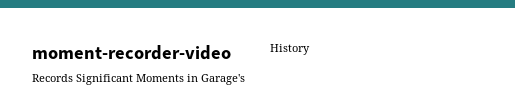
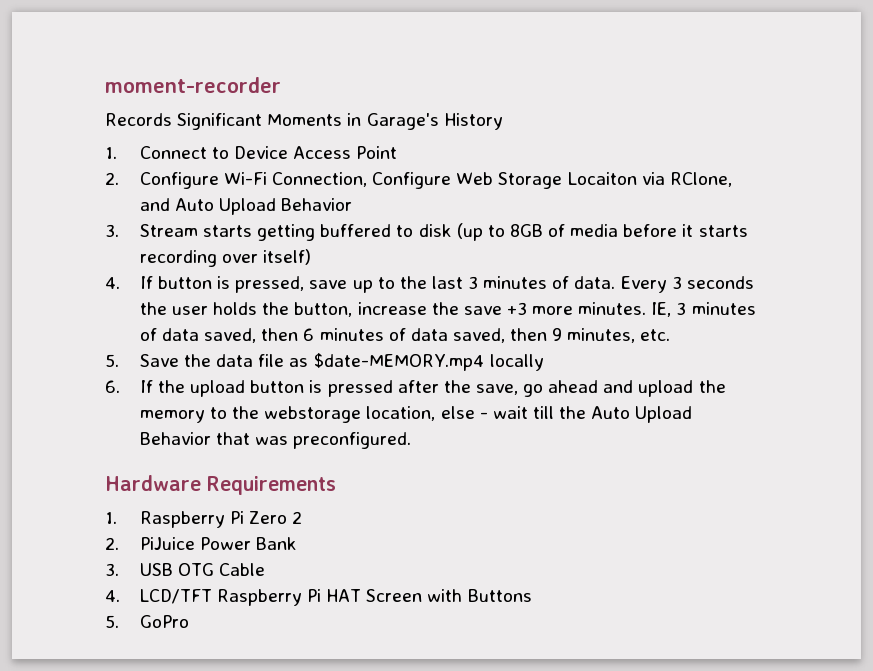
- moment-recorder-video
+ moment-recorder
+ 1. Connect to Device Access Point
+ 2. Configure Wi-Fi Connection, Configure Web Storage Locaiton via RClone, and Auto Upload Behavior
+ 3. Stream starts getting buffered to disk (up to 8GB of media before it starts recording over itself)
+ 4. If button is pressed, save up to the last 3 minutes of data. Every 3 seconds the user holds the button, increase the save +3 more minutes. IE, 3 minutes of data saved, then 6 minutes of data saved, then 9 minutes, etc.
+ 5. Save the data file as $date-MEMORY.mp4 locally
+ 6. If the upload button is pressed after the save, go ahead and upload the memory to the webstorage location, else - wait till the Auto Upload Behavior that was preconfigured.
+ Hardware Requirements
+ 1. Raspberry Pi Zero 2
+ 2. PiJuice Power Bank
+ 3. USB OTG Cable
+ 4. LCD/TFT Raspberry Pi HAT Screen with Buttons
+ 5. GoPro

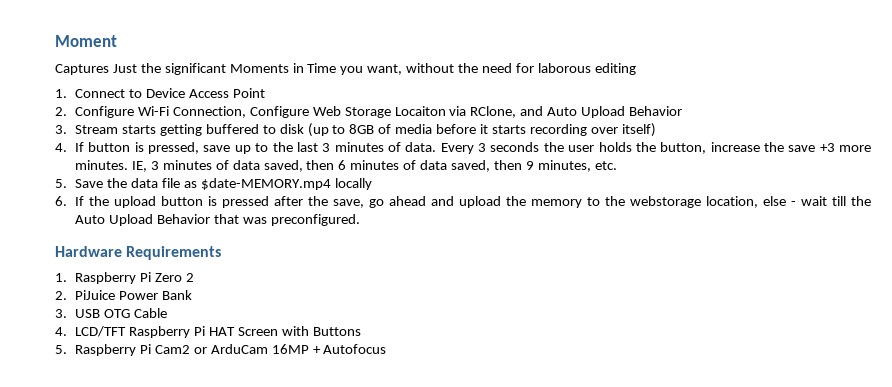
- moment-recorder
- Records Significant Moments in Garage's History
+ Moment
+ Captures Just the significant Moments in Time you want, without the need for laborous editing
- 5. GoPro
+ 5. Raspberry Pi Cam2 or ArduCam 16MP + Autofocus

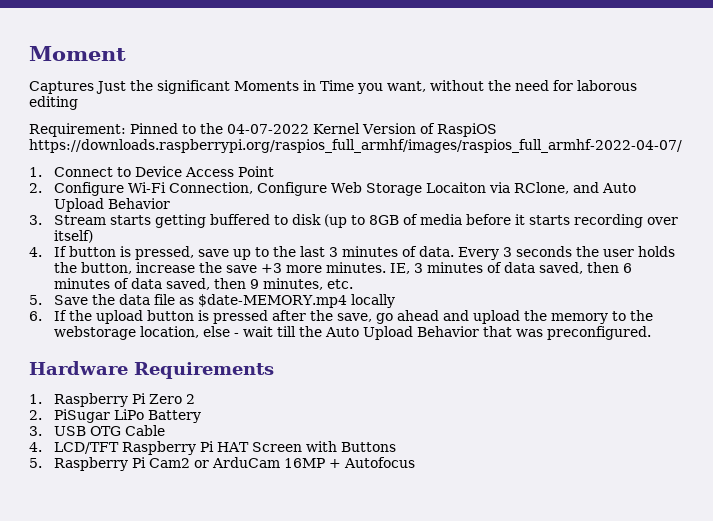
+ Requirement: Pinned to the 04-07-2022 Kernel Version of RaspiOS https://downloads.raspberrypi.org/raspios_full_armhf/images/raspios_full_armhf-2022-04-07/
- 2. PiJuice Power Bank
+ 2. PiSugar LiPo Battery

